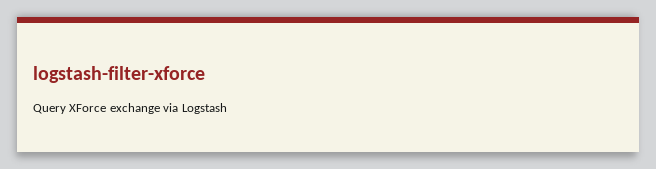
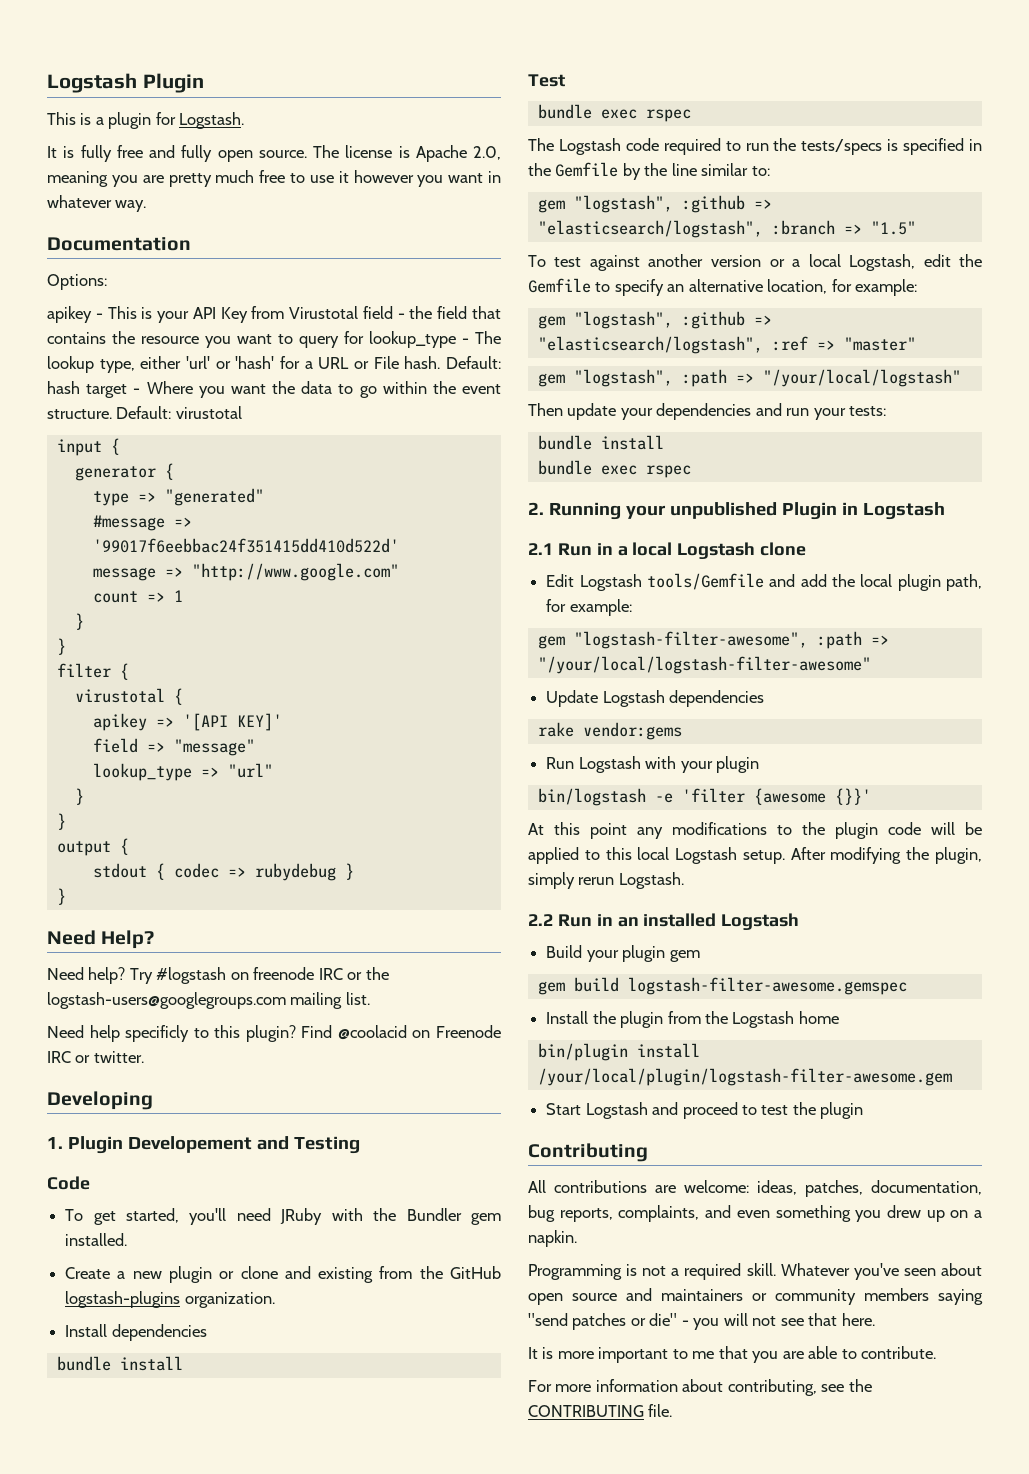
- logstash-filter-xforce
- Query XForce exchange via Logstash
+ Logstash Plugin
+ This is a plugin for Logstash.
+ It is fully free and fully open source. The license is Apache 2.0, meaning you are pretty much free to use it however you want in whatever way.
+ Documentation
+ Options:
+ apikey - This is your API Key from Virustotal field - the field that contains the resource you want to query for lookup_type - The lookup type, either 'url' or 'hash' for a URL or File hash. Default: hash target - Where you want the data to go within the event structure. Default: virustotal
+ input {
+ generator {
+ type => "generated"
+ #message => '99017f6eebbac24f351415dd410d522d'
+ message => "http://www.google.com"
+ count => 1
+ }
+ }
+ filter {
+ virustotal {
+ apikey => '[API KEY]'
+ field => "message"
+ lookup_type => "url"
+ }
+ }
+ output {
+ stdout { codec => rubydebug }
+ }
+ Need Help?
+ Need help? Try #logstash on freenode IRC or the logstash-users@googlegroups.com mailing list.
+ Need help specificly to this plugin? Find @coolacid on Freenode IRC or twitter.
+ Developing
+ 1. Plugin Developement and Testing
+ Code
+ To get started, you'll need JRuby with the Bundler gem installed.
+ Create a new plugin or clone and existing from the GitHub logstash-plugins organization.
+ Install dependencies
+ bundle install
+ Test
+ bundle exec rspec
+ The Logstash code required to run the tests/specs is specified in the Gemfile by the line similar to:
+ gem "logstash", :github => "elasticsearch/logstash", :branch => "1.5"
+ To test against another version or a local Logstash, edit the Gemfile to specify an alternative location, for example:
+ gem "logstash", :github => "elasticsearch/logstash", :ref => "master"
+ gem "logstash", :path => "/your/local/logstash"
+ Then update your dependencies and run your tests:
+ bundle install
+ bundle exec rspec
+ 2. Running your unpublished Plugin in Logstash
+ 2.1 Run in a local Logstash clone
+ Edit Logstash tools/Gemfile and add the local plugin path, for example:
+ gem "logstash-filter-awesome", :path => "/your/local/logstash-filter-awesome"
+ Update Logstash dependencies
+ rake vendor:gems
+ Run Logstash with your plugin
+ bin/logstash -e 'filter {awesome {}}'
+ At this point any modifications to the plugin code will be applied to this local Logstash setup. After modifying the plugin, simply rerun Logstash.
+ 2.2 Run in an installed Logstash
+ Build your plugin gem
+ gem build logstash-filter-awesome.gemspec
+ Install the plugin from the Logstash home
+ bin/plugin install /your/local/plugin/logstash-filter-awesome.gem
+ Start Logstash and proceed to test the plugin
+ Contributing
+ All contributions are welcome: ideas, patches, documentation, bug reports, complaints, and even something you drew up on a napkin.
+ Programming is not a required skill. Whatever you've seen about open source and maintainers or community members saying "send patches or die" - you will not see that here.
+ It is more important to me that you are able to contribute.
+ For more information about contributing, see the CONTRIBUTING file.

